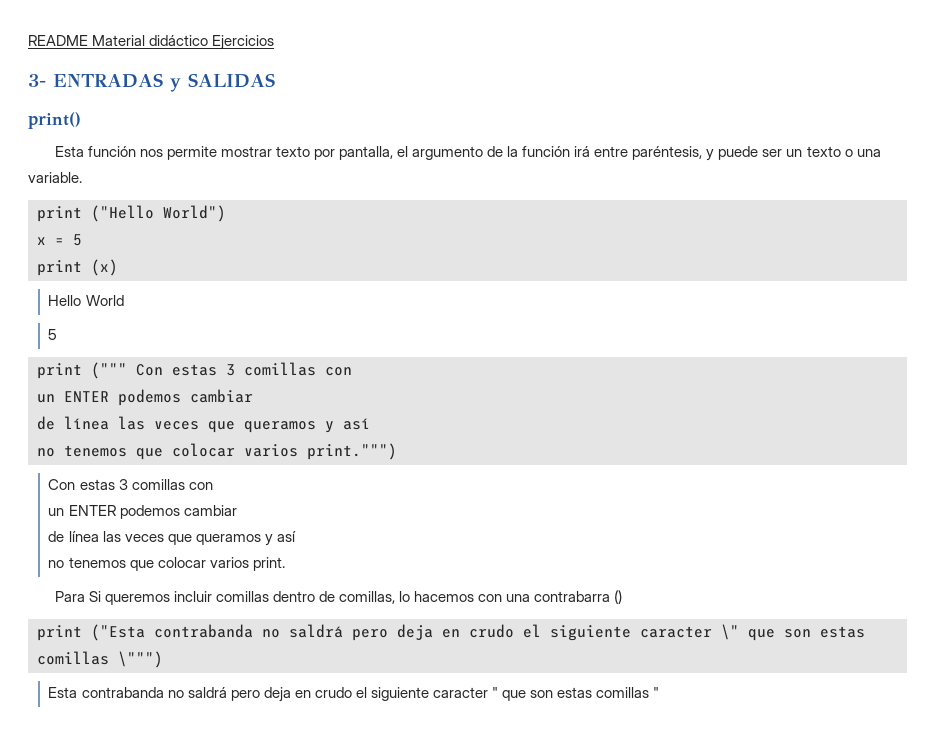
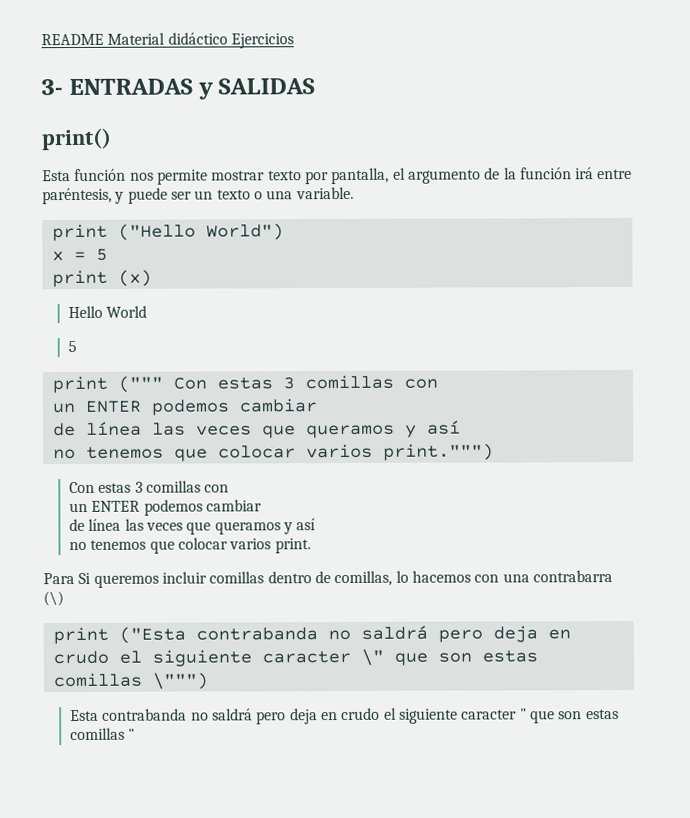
- Para Si queremos incluir comillas dentro de comillas, lo hacemos con una contrabarra ()
+ Para Si queremos incluir comillas dentro de comillas, lo hacemos con una contrabarra (\)

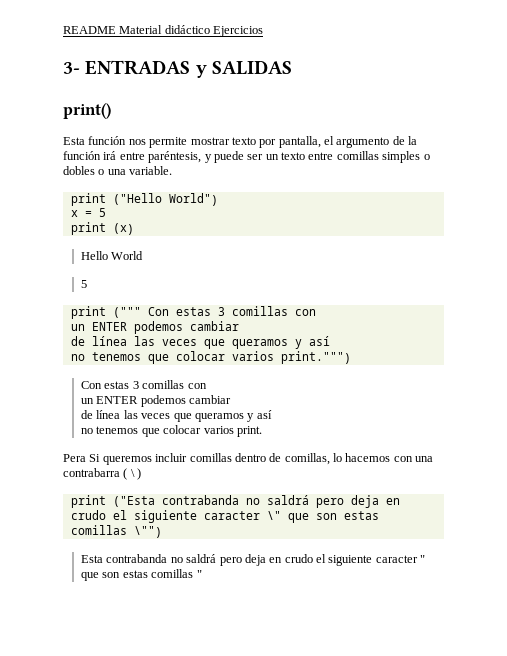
- Esta función nos permite mostrar texto por pantalla, el argumento de la función irá entre paréntesis, y puede ser un texto o una variable.
+ Esta función nos permite mostrar texto por pantalla, el argumento de la función irá entre paréntesis, y puede ser un texto entre comillas simples o dobles o una variable.
- Para Si queremos incluir comillas dentro de comillas, lo hacemos con una contrabarra (\)
+ Pera Si queremos incluir comillas dentro de comillas, lo hacemos con una contrabarra ( \ )
- print ("Esta contrabanda no saldrá pero deja en crudo el siguiente caracter \" que son estas comillas \""")
+ print ("Esta contrabanda no saldrá pero deja en crudo el siguiente caracter \" que son estas comillas \"")

